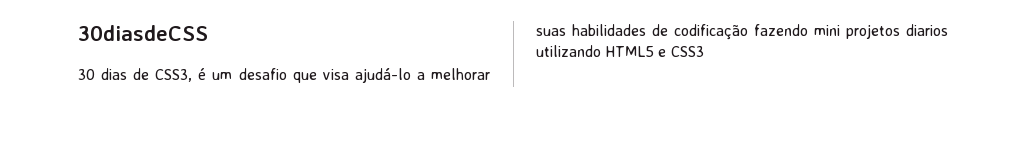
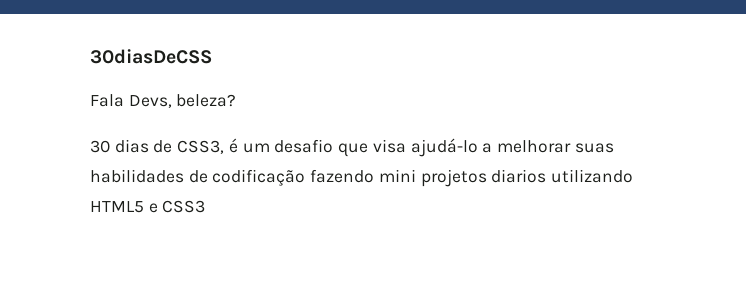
- 30diasdeCSS
+ 30diasDeCSS
+ Fala Devs, beleza?

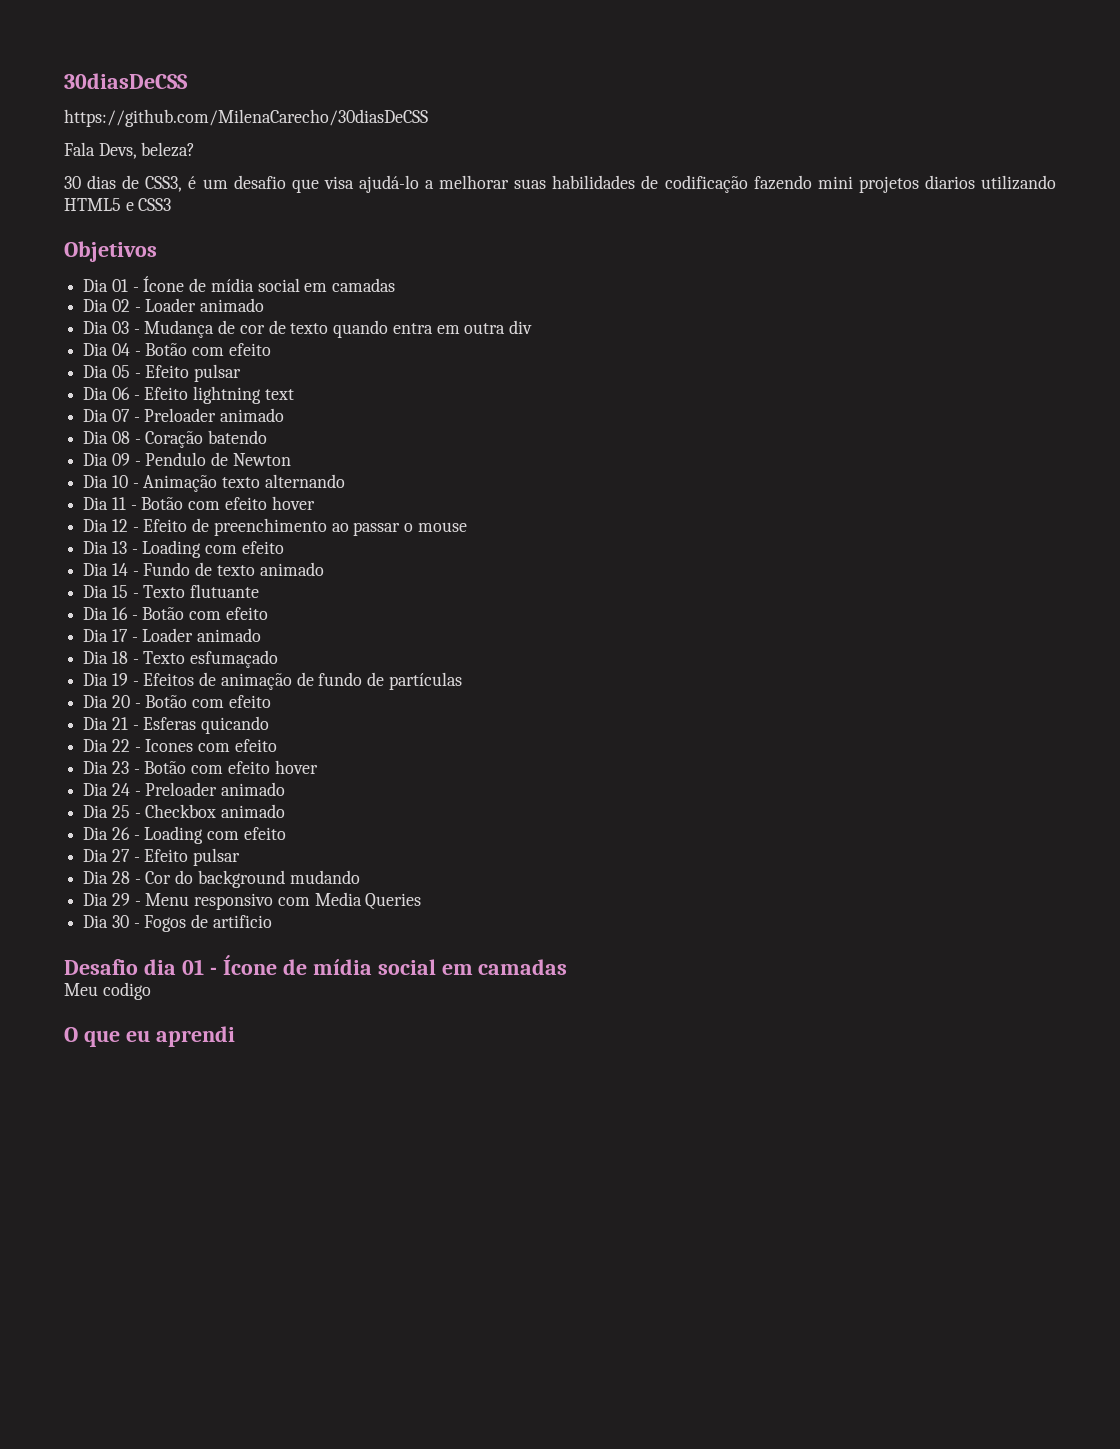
+ https://github.com/MilenaCarecho/30diasDeCSS
+ Objetivos
+ Dia 01 - Ícone de mídia social em camadas
+ Dia 02 - Loader animado
+ Dia 03 - Mudança de cor de texto quando entra em outra div
+ Dia 04 - Botão com efeito
+ Dia 05 - Efeito pulsar
+ Dia 06 - Efeito lightning text
+ Dia 07 - Preloader animado
+ Dia 08 - Coração batendo
+ Dia 09 - Pendulo de Newton
+ Dia 10 - Animação texto alternando
+ Dia 11 - Botão com efeito hover
+ Dia 12 - Efeito de preenchimento ao passar o mouse
+ Dia 13 - Loading com efeito
+ Dia 14 - Fundo de texto animado
+ Dia 15 - Texto flutuante
+ Dia 16 - Botão com efeito
+ Dia 17 - Loader animado
+ Dia 18 - Texto esfumaçado
+ Dia 19 - Efeitos de animação de fundo de partículas
+ Dia 20 - Botão com efeito
+ Dia 21 - Esferas quicando
+ Dia 22 - Icones com efeito
+ Dia 23 - Botão com efeito hover
+ Dia 24 - Preloader animado
+ Dia 25 - Checkbox animado
+ Dia 26 - Loading com efeito
+ Dia 27 - Efeito pulsar
+ Dia 28 - Cor do background mudando
+ Dia 29 - Menu responsivo com Media Queries
+ Dia 30 - Fogos de artificio
+ Desafio dia 01 - Ícone de mídia social em camadas
+ Meu codigo
+ O que eu aprendi

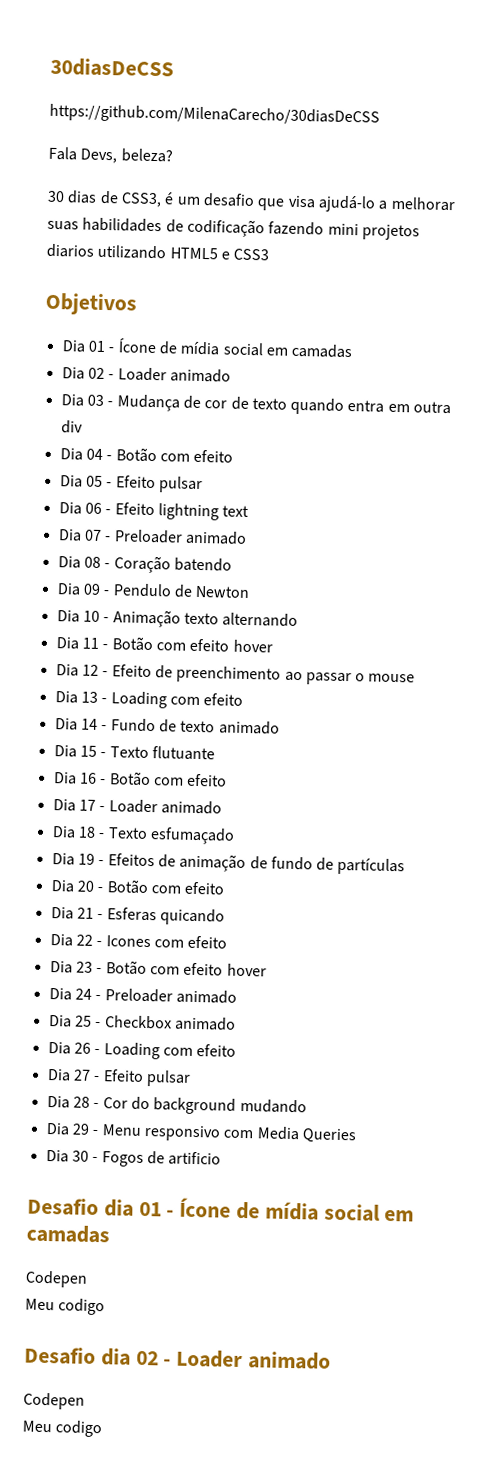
  Desafio dia 01 - Ícone de mídia social em camadas
+ Codepen
- O que eu aprendi
+ Desafio dia 02 - Loader animado
+ Codepen
+ Meu codigo

